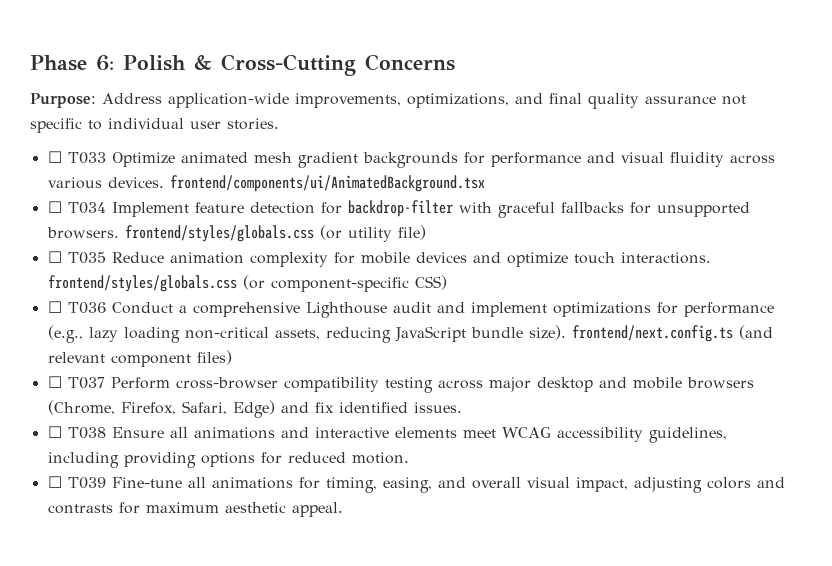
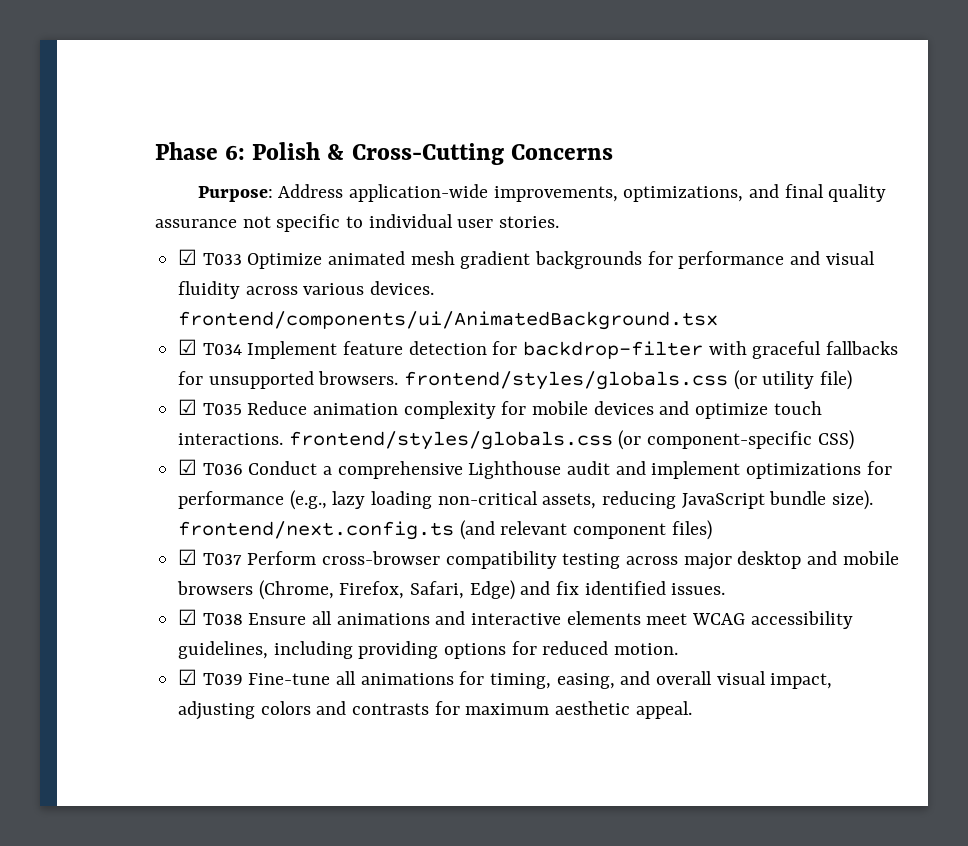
- ☐ T033 Optimize animated mesh gradient backgrounds for performance and visual fluidity across various devices. frontend/components/ui/AnimatedBackground.tsx
+ ☑ T033 Optimize animated mesh gradient backgrounds for performance and visual fluidity across various devices. frontend/components/ui/AnimatedBackground.tsx
- ☐ T034 Implement feature detection for backdrop-filter with graceful fallbacks for unsupported browsers. frontend/styles/globals.css (or utility file)
+ ☑ T034 Implement feature detection for backdrop-filter with graceful fallbacks for unsupported browsers. frontend/styles/globals.css (or utility file)
- ☐ T035 Reduce animation complexity for mobile devices and optimize touch interactions. frontend/styles/globals.css (or component-specific CSS)
+ ☑ T035 Reduce animation complexity for mobile devices and optimize touch interactions. frontend/styles/globals.css (or component-specific CSS)
- ☐ T036 Conduct a comprehensive Lighthouse audit and implement optimizations for performance (e.g., lazy loading non-critical assets, reducing JavaScript bundle size). frontend/next.config.ts (and relevant component files)
+ ☑ T036 Conduct a comprehensive Lighthouse audit and implement optimizations for performance (e.g., lazy loading non-critical assets, reducing JavaScript bundle size). frontend/next.config.ts (and relevant component files)
- ☐ T037 Perform cross-browser compatibility testing across major desktop and mobile browsers (Chrome, Firefox, Safari, Edge) and fix identified issues.
+ ☑ T037 Perform cross-browser compatibility testing across major desktop and mobile browsers (Chrome, Firefox, Safari, Edge) and fix identified issues.
- ☐ T038 Ensure all animations and interactive elements meet WCAG accessibility guidelines, including providing options for reduced motion.
+ ☑ T038 Ensure all animations and interactive elements meet WCAG accessibility guidelines, including providing options for reduced motion.
- ☐ T039 Fine-tune all animations for timing, easing, and overall visual impact, adjusting colors and contrasts for maximum aesthetic appeal.
+ ☑ T039 Fine-tune all animations for timing, easing, and overall visual impact, adjusting colors and contrasts for maximum aesthetic appeal.

